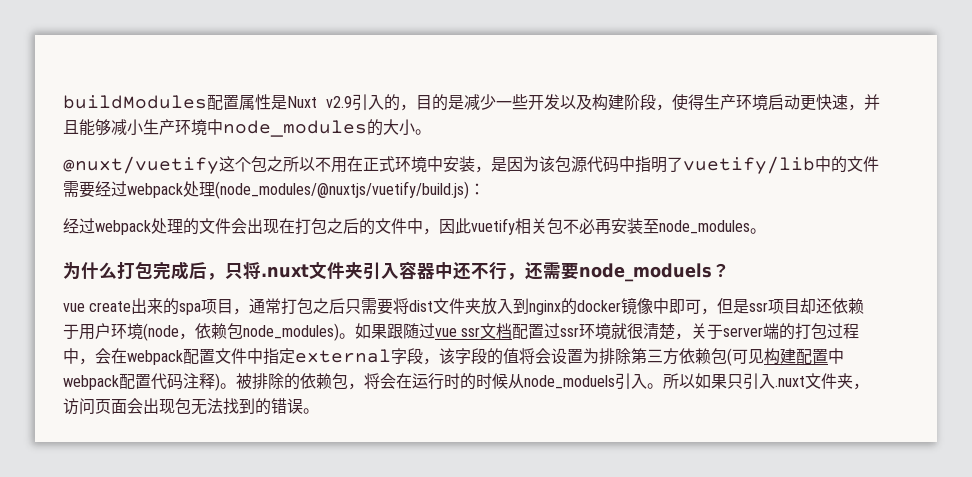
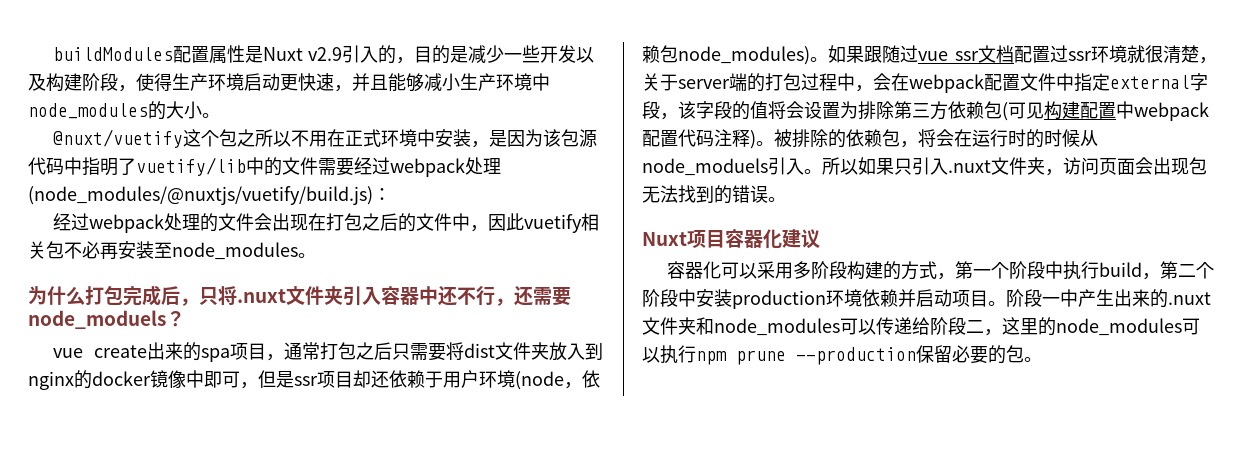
+ Nuxt项目容器化建议
+ 容器化可以采用多阶段构建的方式，第一个阶段中执行build，第二个阶段中安装production环境依赖并启动项目。阶段一中产生出来的.nuxt文件夹和node_modules可以传递给阶段二，这里的node_modules可以执行npm prune --production保留必要的包。

